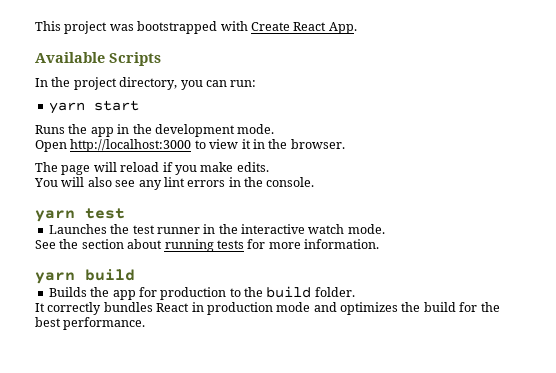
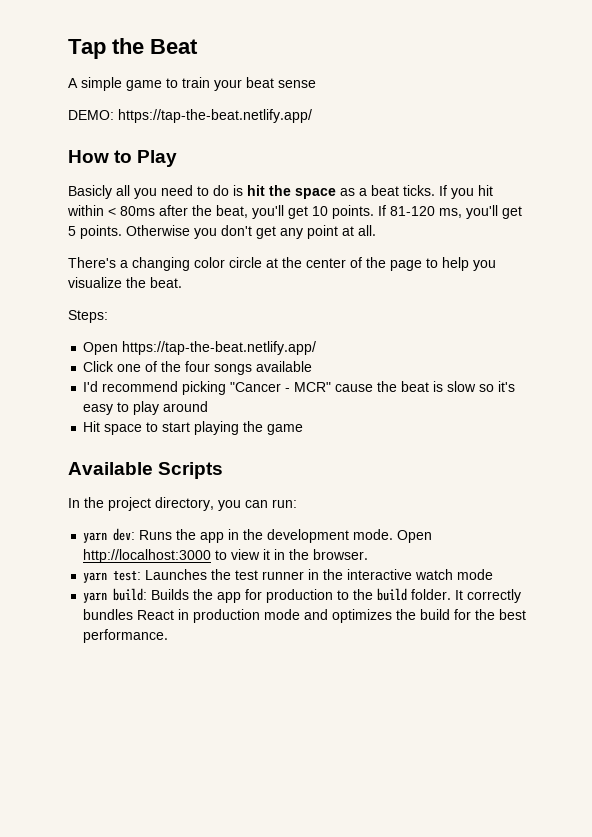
- This project was bootstrapped with Create React App.
+ Tap the Beat
+ A simple game to train your beat sense
+ DEMO: https://tap-the-beat.netlify.app/
+ How to Play
+ Basicly all you need to do is hit the space as a beat ticks. If you hit within < 80ms after the beat, you'll get 10 points. If 81-120 ms, you'll get 5 points. Otherwise you don't get any point at all.
+ There's a changing color circle at the center of the page to help you visualize the beat.
+ Steps:
+ Open https://tap-the-beat.netlify.app/
+ Click one of the four songs available
+ I'd recommend picking "Cancer - MCR" cause the beat is slow so it's easy to play around
+ Hit space to start playing the game
- yarn start
- Runs the app in the development mode.
- Open http://localhost:3000 to view it in the browser.
+ yarn dev: Runs the app in the development mode. Open http://localhost:3000 to view it in the browser.
- The page will reload if you make edits.
- You will also see any lint errors in the console.
- yarn test
- Launches the test runner in the interactive watch mode.
- See the section about running tests for more information.
- yarn build
- Builds the app for production to the build folder.
- It correctly bundles React in production mode and optimizes the build for the best performance.
+ yarn test: Launches the test runner in the interactive watch mode
+ yarn build: Builds the app for production to the build folder. It correctly bundles React in production mode and optimizes the build for the best performance.

